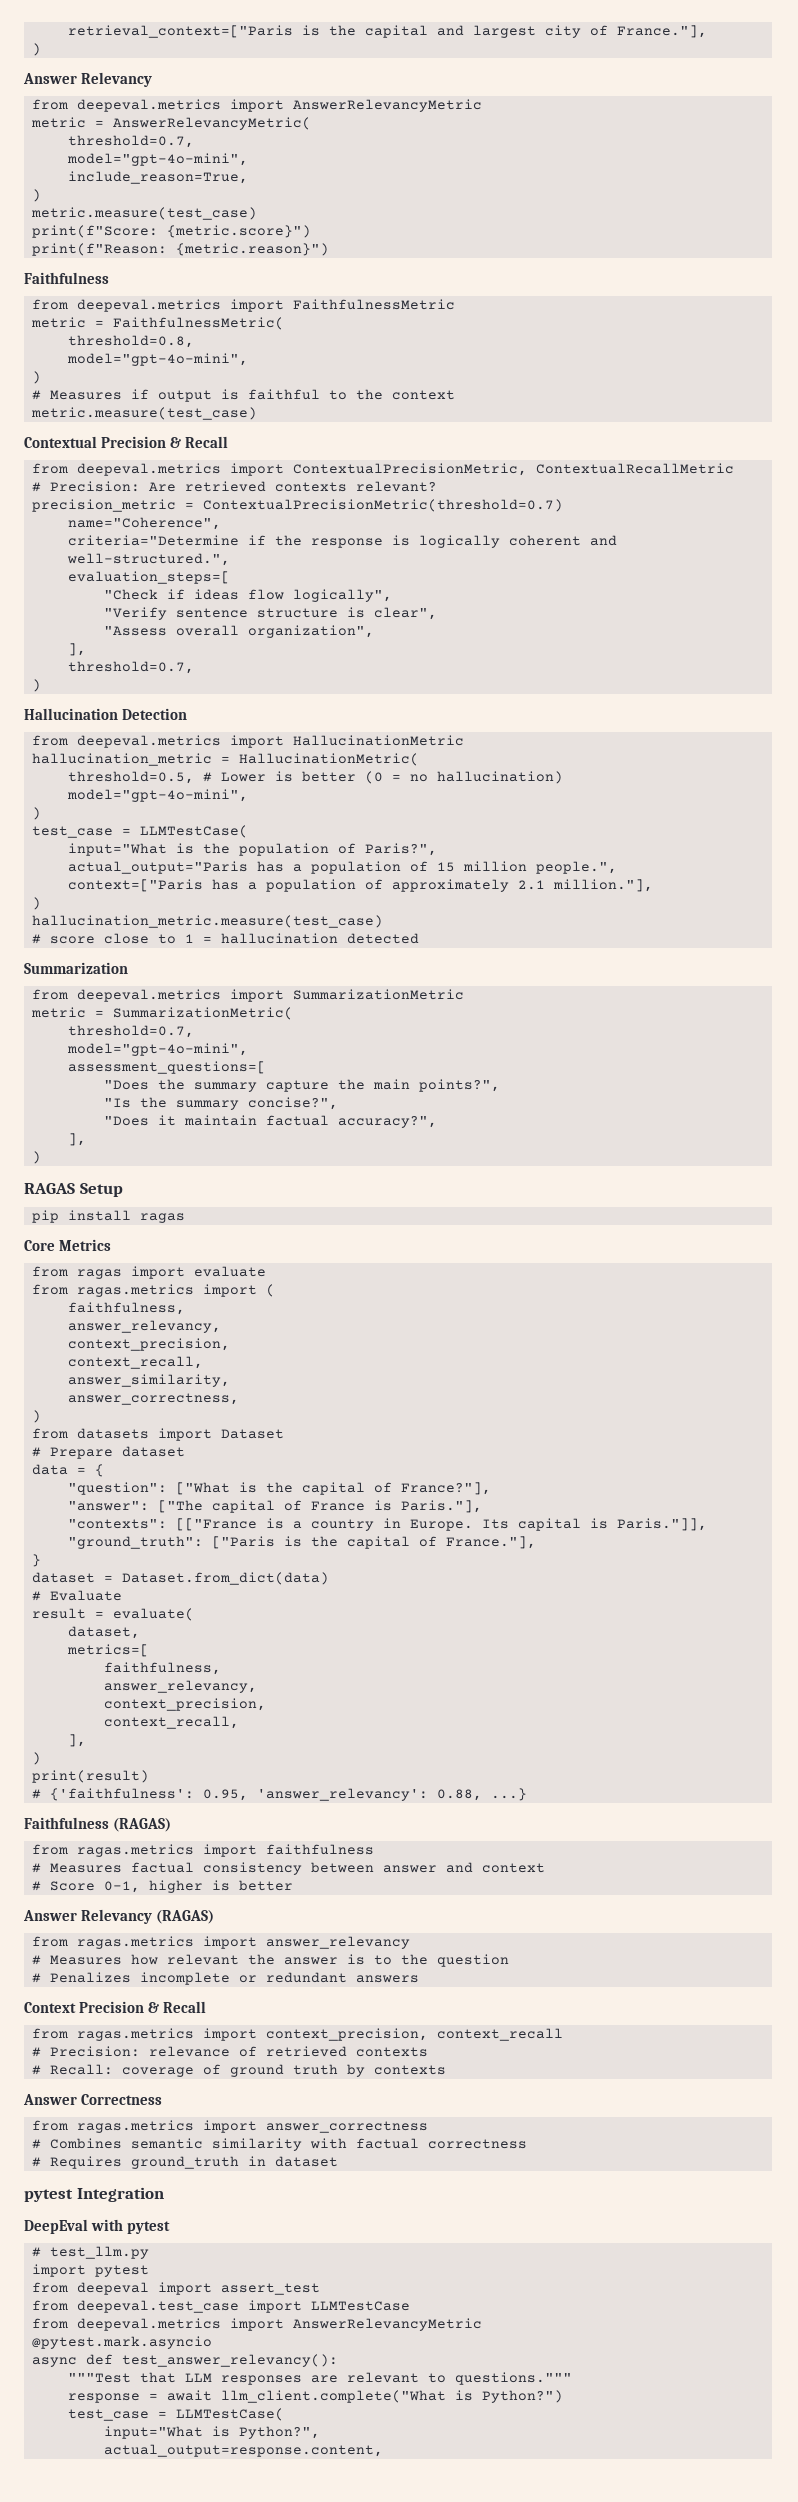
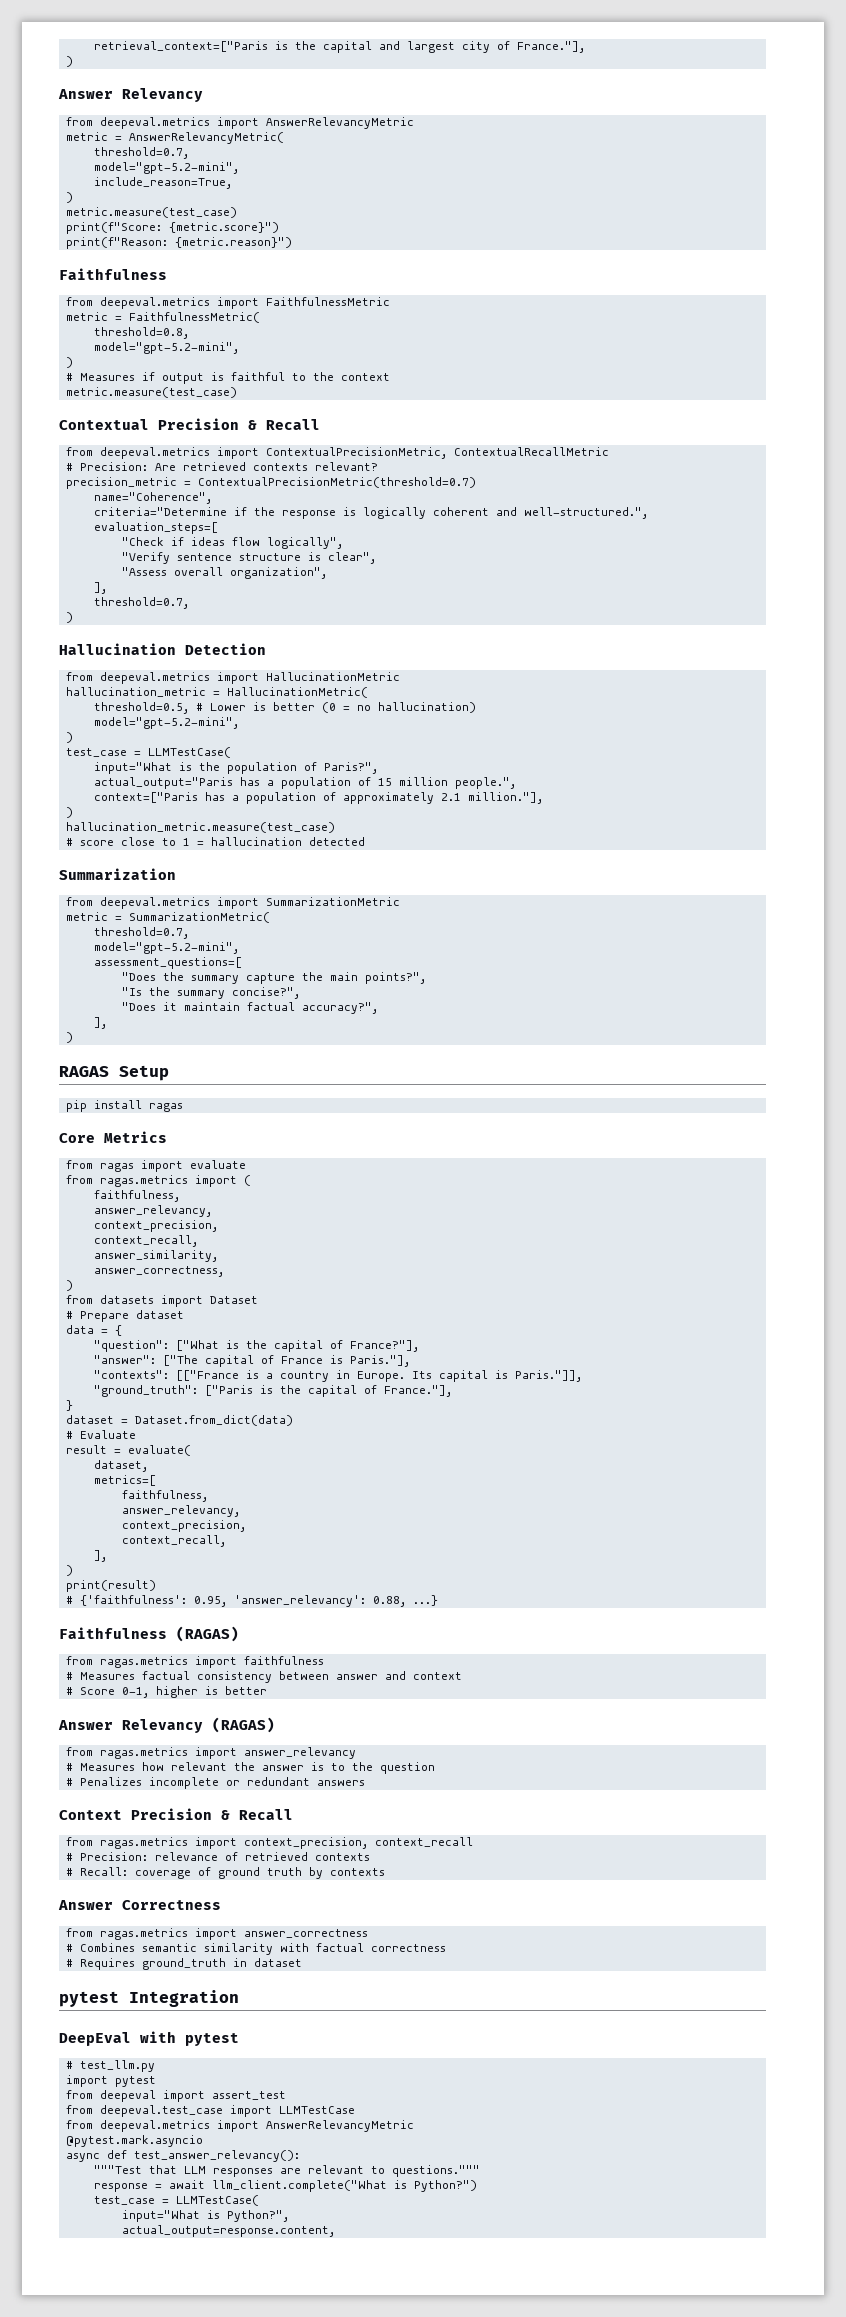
  metric = AnswerRelevancyMetric(
  threshold=0.7,
- model="gpt-4o-mini",
+ model="gpt-5.2-mini",
  threshold=0.8,
- model="gpt-4o-mini",
+ model="gpt-5.2-mini",
  threshold=0.5, # Lower is better (0 = no hallucination)
- model="gpt-4o-mini",
+ model="gpt-5.2-mini",
  metric = SummarizationMetric(
  threshold=0.7,
- model="gpt-4o-mini",
+ model="gpt-5.2-mini",

